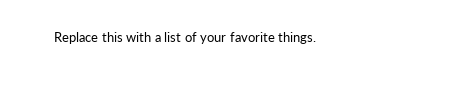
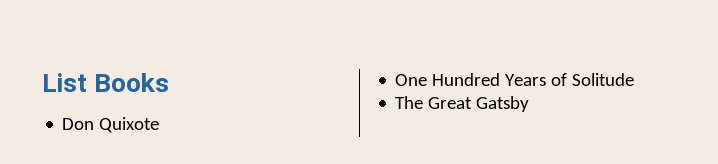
- Replace this with a list of your favorite things.
+ List Books
+ Don Quixote
+ One Hundred Years of Solitude
+ The Great Gatsby

